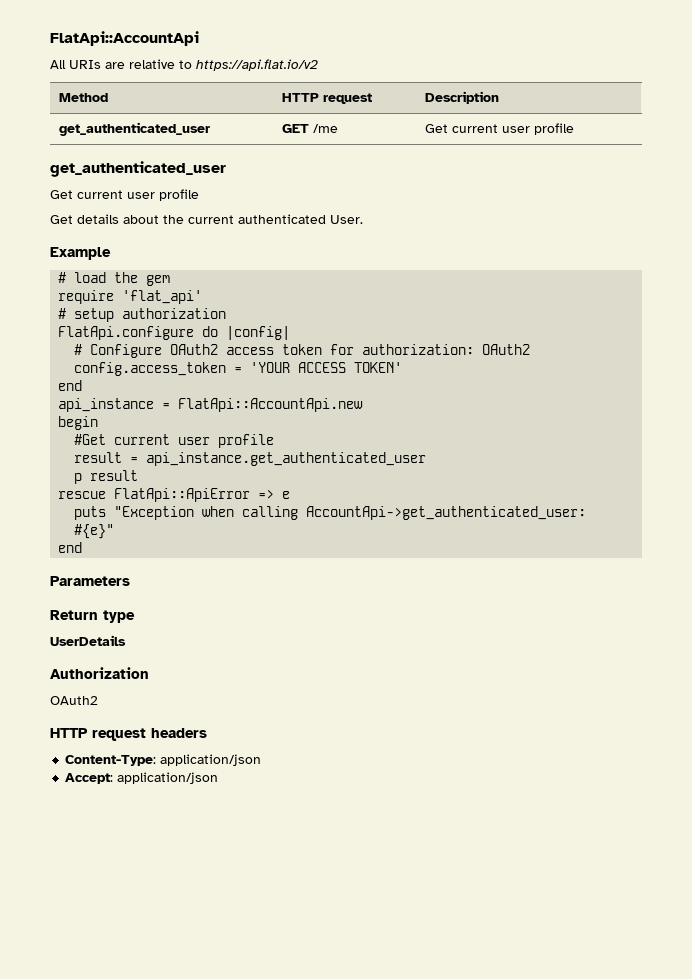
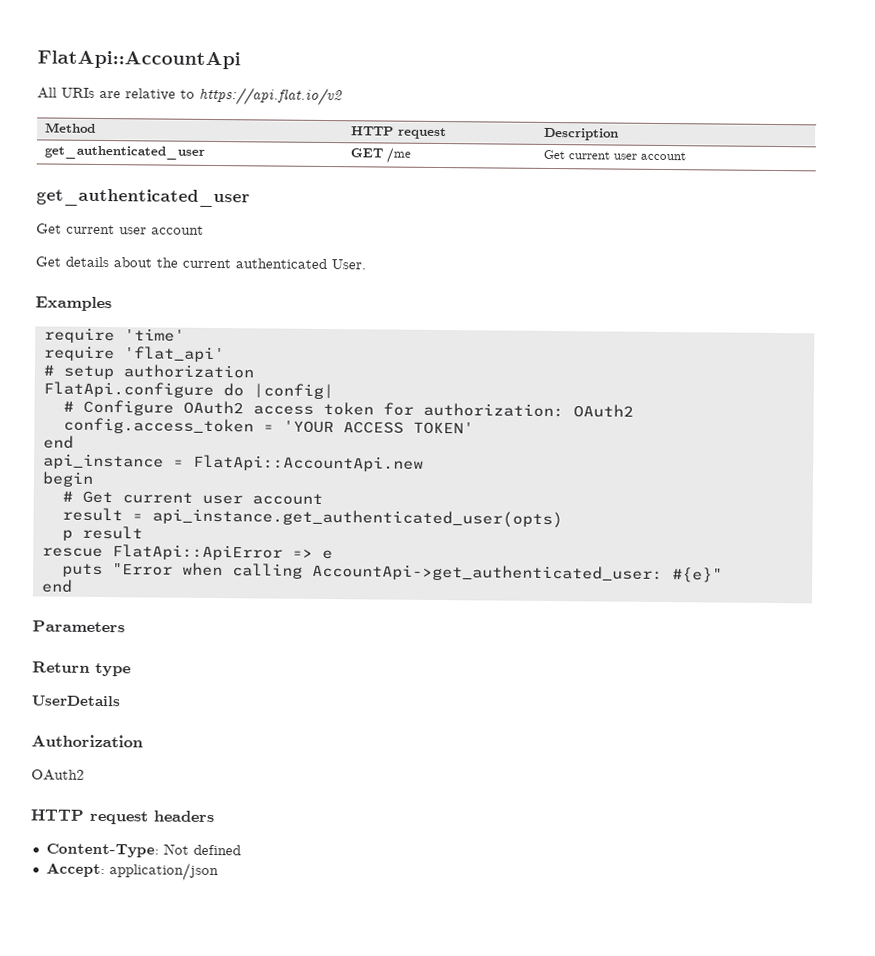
- get_authenticated_user | GET /me | Get current user profile
+ get_authenticated_user | GET /me | Get current user account
  get_authenticated_user
- Get current user profile
+ Get current user account
- Example
- # load the gem
+ Examples
+ require 'time'
- #Get current user profile
+ # Get current user account
- result = api_instance.get_authenticated_user
+ result = api_instance.get_authenticated_user(opts)
- puts "Exception when calling AccountApi->get_authenticated_user: #{e}"
+ puts "Error when calling AccountApi->get_authenticated_user: #{e}"
- Content-Type: application/json
+ Content-Type: Not defined

